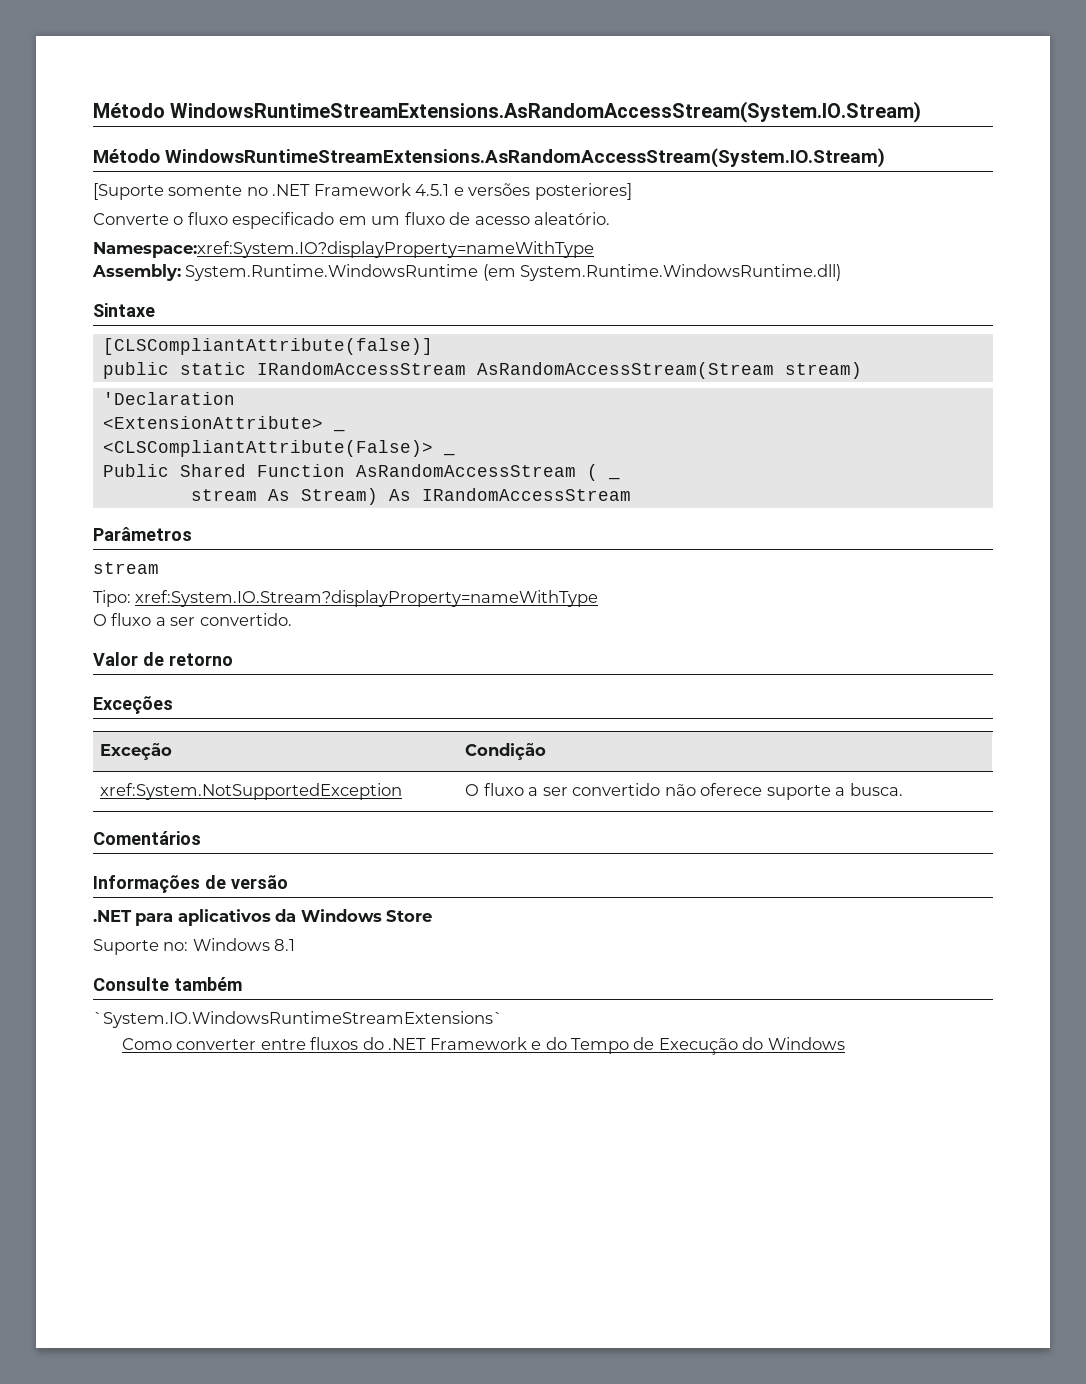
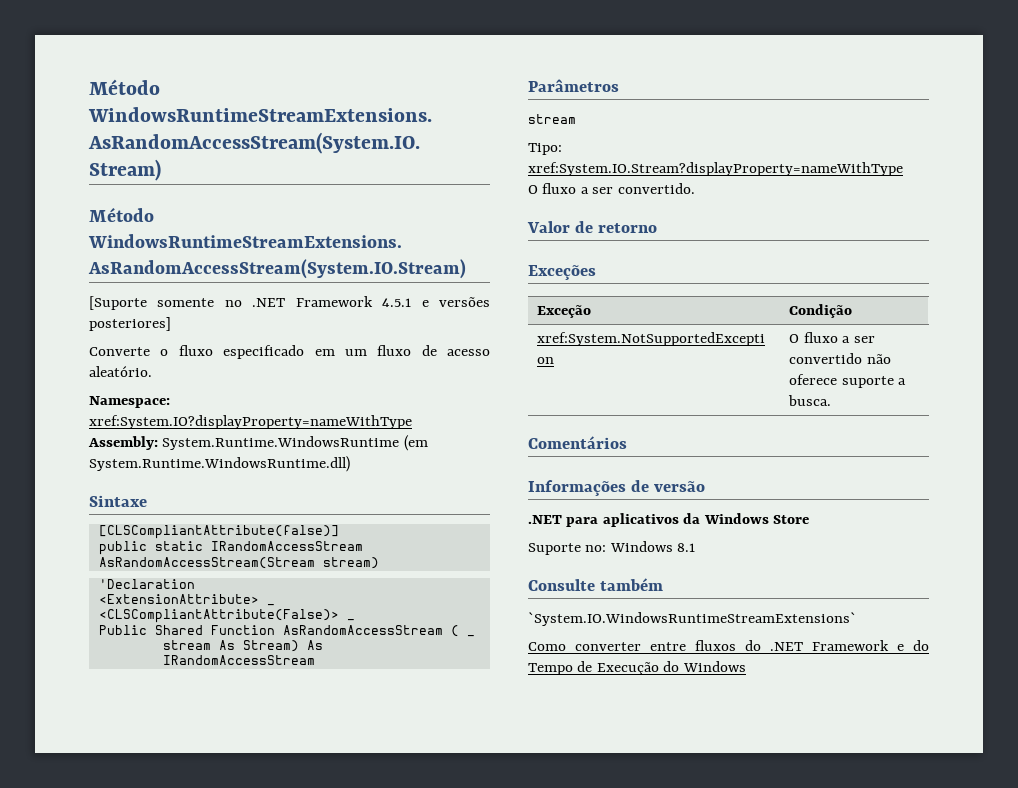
- Namespace:xref:System.IO?displayProperty=nameWithType
+ Namespace: xref:System.IO?displayProperty=nameWithType

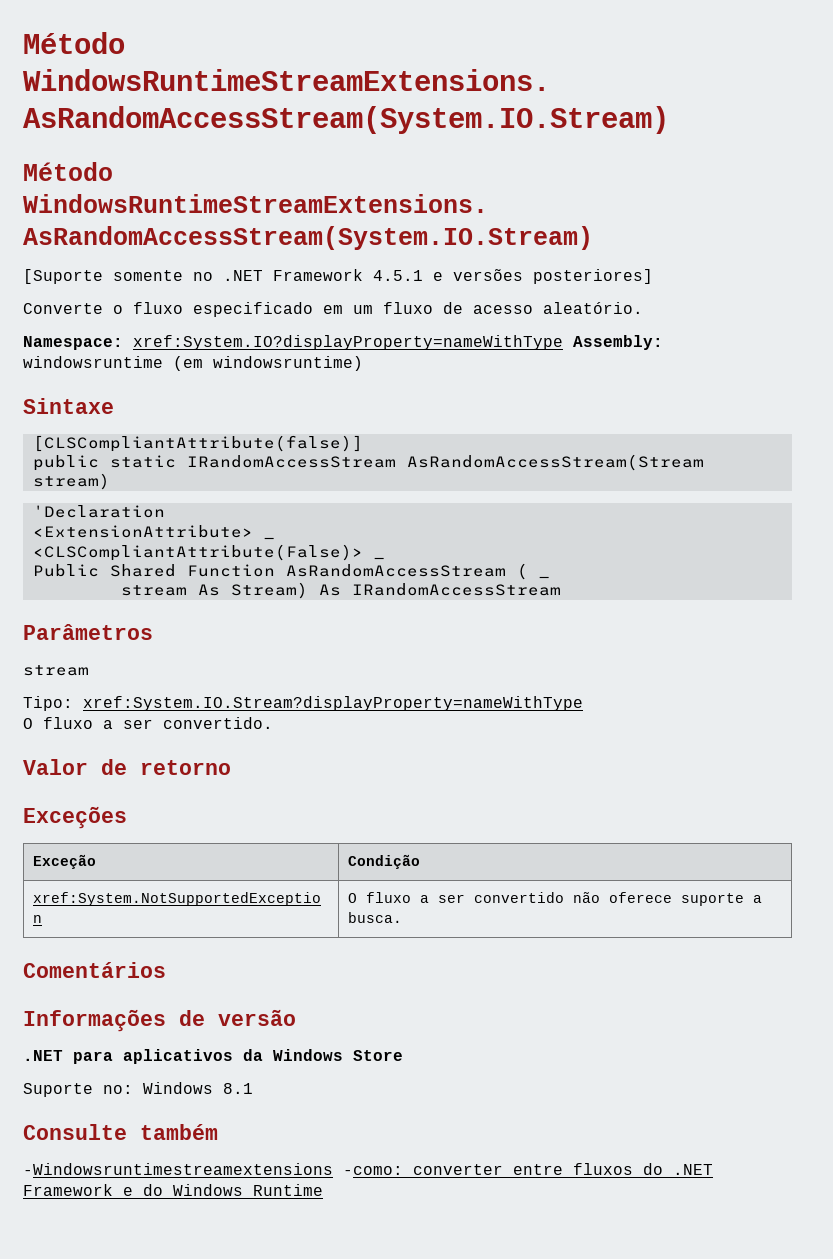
- Namespace: xref:System.IO?displayProperty=nameWithType
- Assembly: System.Runtime.WindowsRuntime (em System.Runtime.WindowsRuntime.dll)
+ Namespace: xref:System.IO?displayProperty=nameWithType Assembly: windowsruntime (em windowsruntime)
- `System.IO.WindowsRuntimeStreamExtensions`
- Como converter entre fluxos do .NET Framework e do Tempo de Execução do Windows
+ -Windowsruntimestreamextensions -como: converter entre fluxos do .NET Framework e do Windows Runtime

